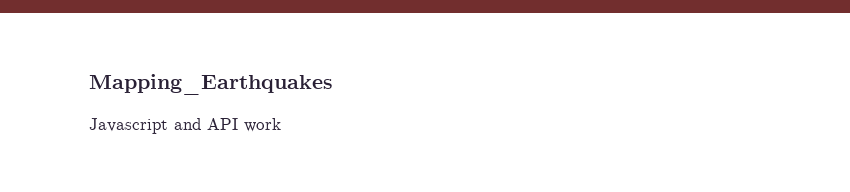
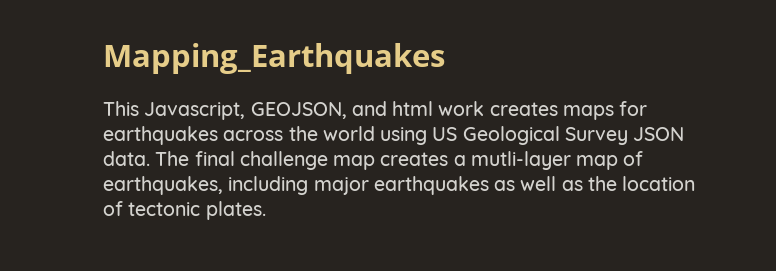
- Javascript and API work
+ This Javascript, GEOJSON, and html work creates maps for earthquakes across the world using US Geological Survey JSON data. The final challenge map creates a mutli-layer map of earthquakes, including major earthquakes as well as the location of tectonic plates.

